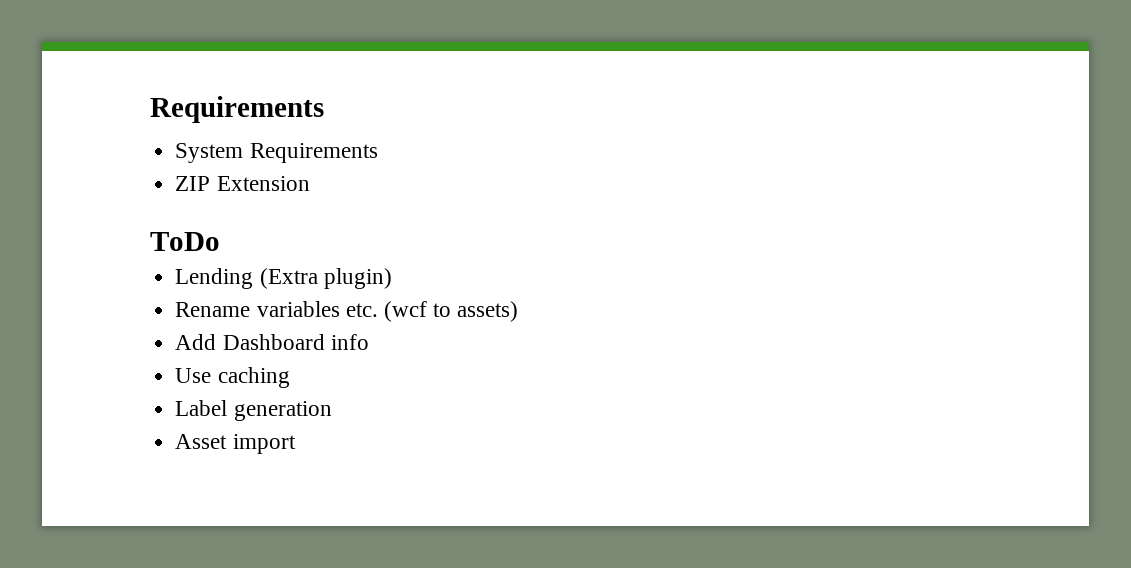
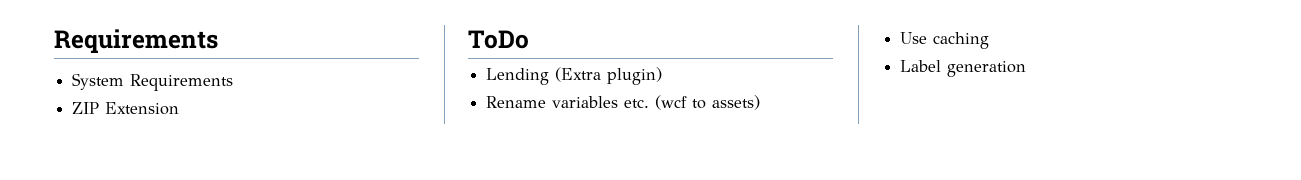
- Add Dashboard info
- Asset import

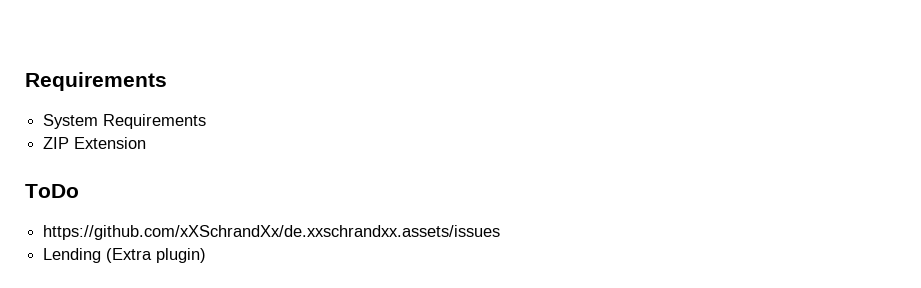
+ https://github.com/xXSchrandXx/de.xxschrandxx.assets/issues
- Rename variables etc. (wcf to assets)
- Use caching
- Label generation

